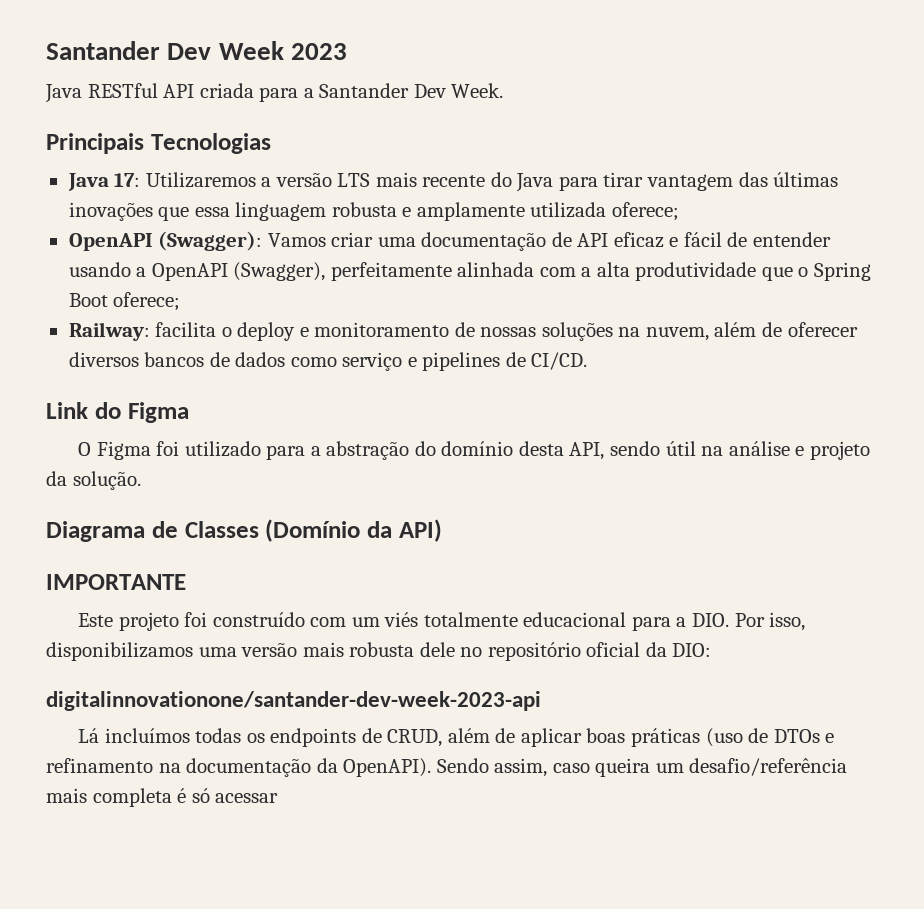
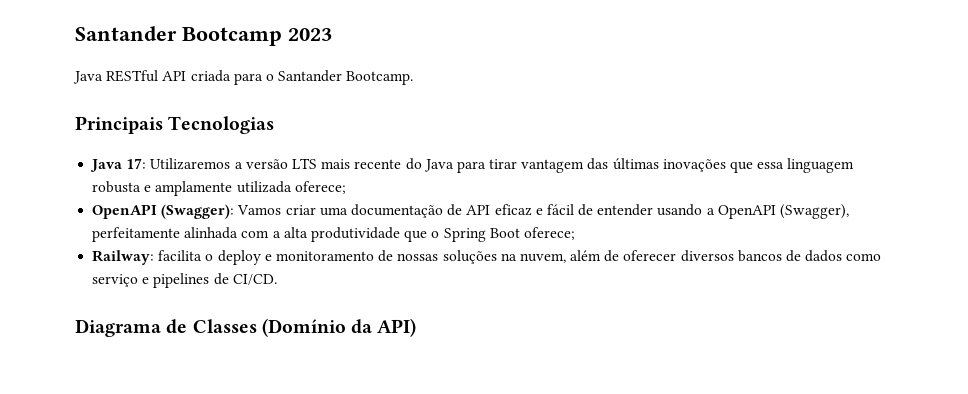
- Santander Dev Week 2023
+ Santander Bootcamp 2023
- Java RESTful API criada para a Santander Dev Week.
+ Java RESTful API criada para o Santander Bootcamp.
- Link do Figma
- O Figma foi utilizado para a abstração do domínio desta API, sendo útil na análise e projeto da solução.
- IMPORTANTE
- Este projeto foi construído com um viés totalmente educacional para a DIO. Por isso, disponibilizamos uma versão mais robusta dele no repositório oficial da DIO:
- digitalinnovationone/santander-dev-week-2023-api
- Lá incluímos todas os endpoints de CRUD, além de aplicar boas práticas (uso de DTOs e refinamento na documentação da OpenAPI). Sendo assim, caso queira um desafio/referência mais completa é só acessar

